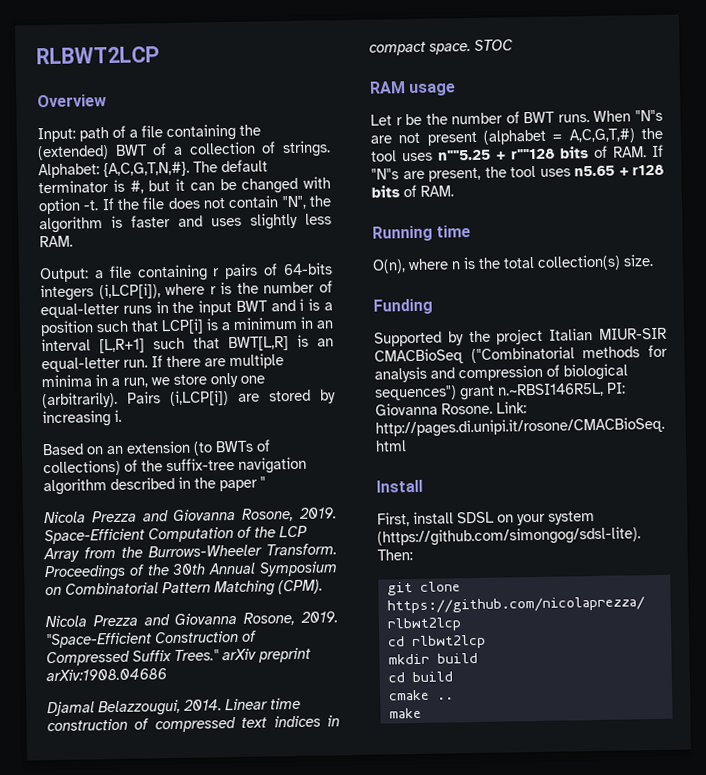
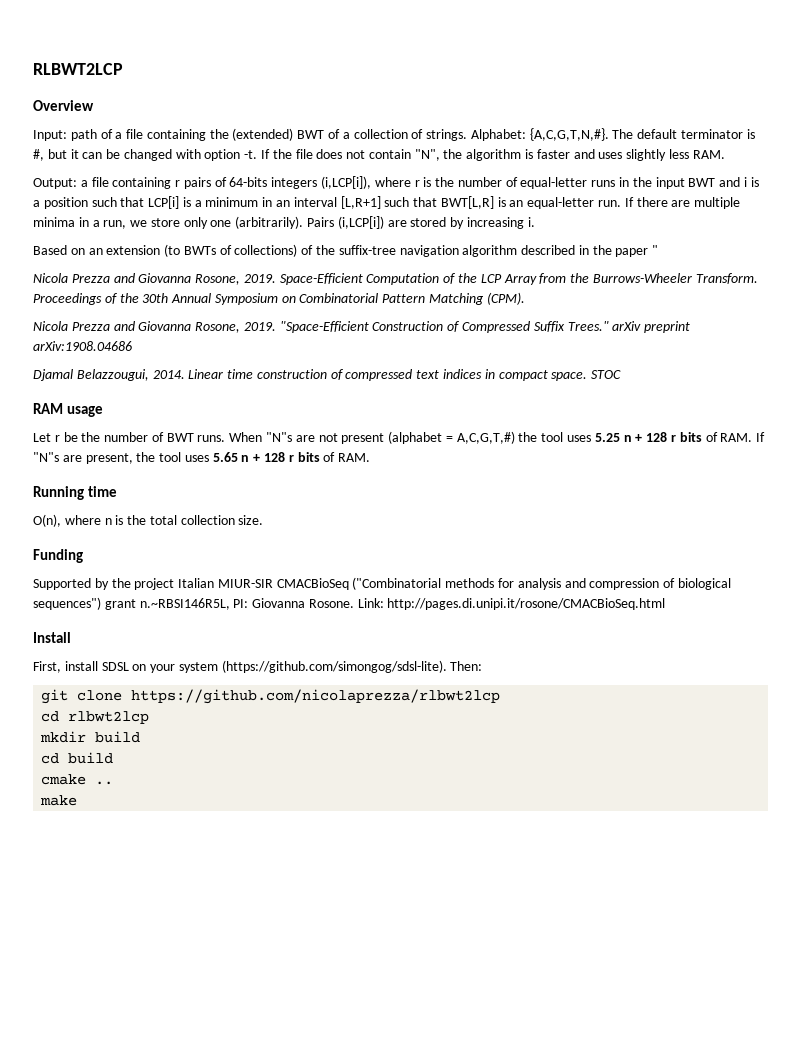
- When "N"s are not present (alphabet = A,C,G,T,#) the tool uses n""5.25 + r""128 bits of RAM. If "N"s are present, the tool uses n5.65 + r128 bits of RAM.
+ When "N"s are not present (alphabet = A,C,G,T,#) the tool uses 5.25 n + 128 r bits of RAM. If "N"s are present, the tool uses 5.65 n + 128 r bits of RAM.
- O(n), where n is the total collection(s) size.
+ O(n), where n is the total collection size.

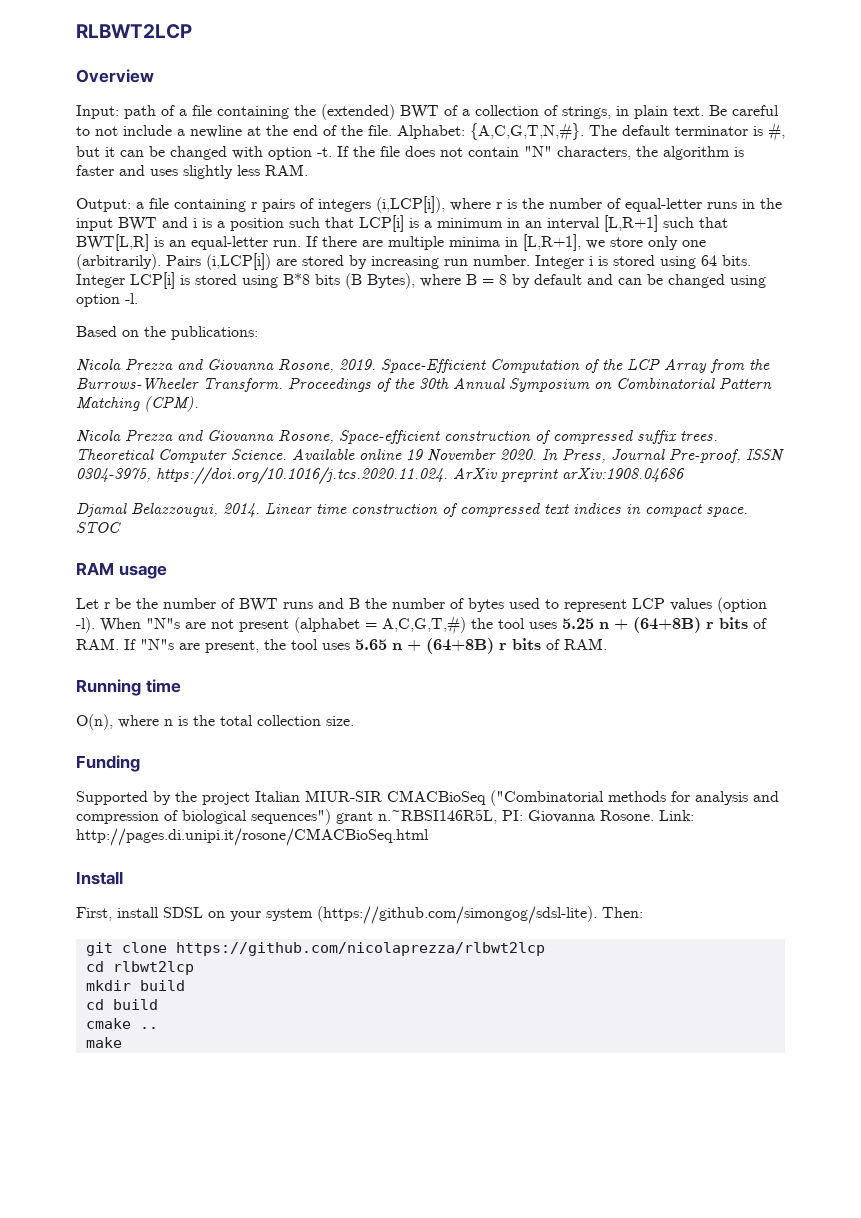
- Input: path of a file containing the (extended) BWT of a collection of strings.
+ Input: path of a file containing the (extended) BWT of a collection of strings, in plain text. Be careful to not include a newline at the end of the file.
- If the file does not contain "N", the algorithm is faster and uses slightly less RAM.
+ If the file does not contain "N" characters, the algorithm is faster and uses slightly less RAM.
- Output: a file containing r pairs of 64-bits integers (i,LCP[i]), where r is the number of equal-letter runs in the input BWT and i is a position such that LCP[i] is a minimum in an interval [L,R+1] such that BWT[L,R] is an equal-letter run.
+ Output: a file containing r pairs of integers (i,LCP[i]), where r is the number of equal-letter runs in the input BWT and i is a position such that LCP[i] is a minimum in an interval [L,R+1] such that BWT[L,R] is an equal-letter run.
- If there are multiple minima in a run, we store only one (arbitrarily).
+ If there are multiple minima in [L,R+1], we store only one (arbitrarily).
- Pairs (i,LCP[i]) are stored by increasing i.
- Based on an extension (to BWTs of collections) of the suffix-tree navigation algorithm described in the paper "
+ Pairs (i,LCP[i]) are stored by increasing run number. Integer i is stored using 64 bits. Integer LCP[i] is stored using B*8 bits (B Bytes), where B = 8 by default and can be changed using option -l.
+ Based on the publications:
- Nicola Prezza and Giovanna Rosone, 2019. "Space-Efficient Construction of Compressed Suffix Trees." arXiv preprint arXiv:1908.04686
+ Nicola Prezza and Giovanna Rosone, Space-efficient construction of compressed suffix trees. Theoretical Computer Science. Available online 19 November 2020. In Press, Journal Pre-proof, ISSN 0304-3975, https://doi.org/10.1016/j.tcs.2020.11.024. ArXiv preprint arXiv:1908.04686
- Let r be the number of BWT runs.
+ Let r be the number of BWT runs and B the number of bytes used to represent LCP values (option -l).
- When "N"s are not present (alphabet = A,C,G,T,#) the tool uses 5.25 n + 128 r bits of RAM. If "N"s are present, the tool uses 5.65 n + 128 r bits of RAM.
+ When "N"s are not present (alphabet = A,C,G,T,#) the tool uses 5.25 n + (64+8B) r bits of RAM. If "N"s are present, the tool uses 5.65 n + (64+8B) r bits of RAM.

